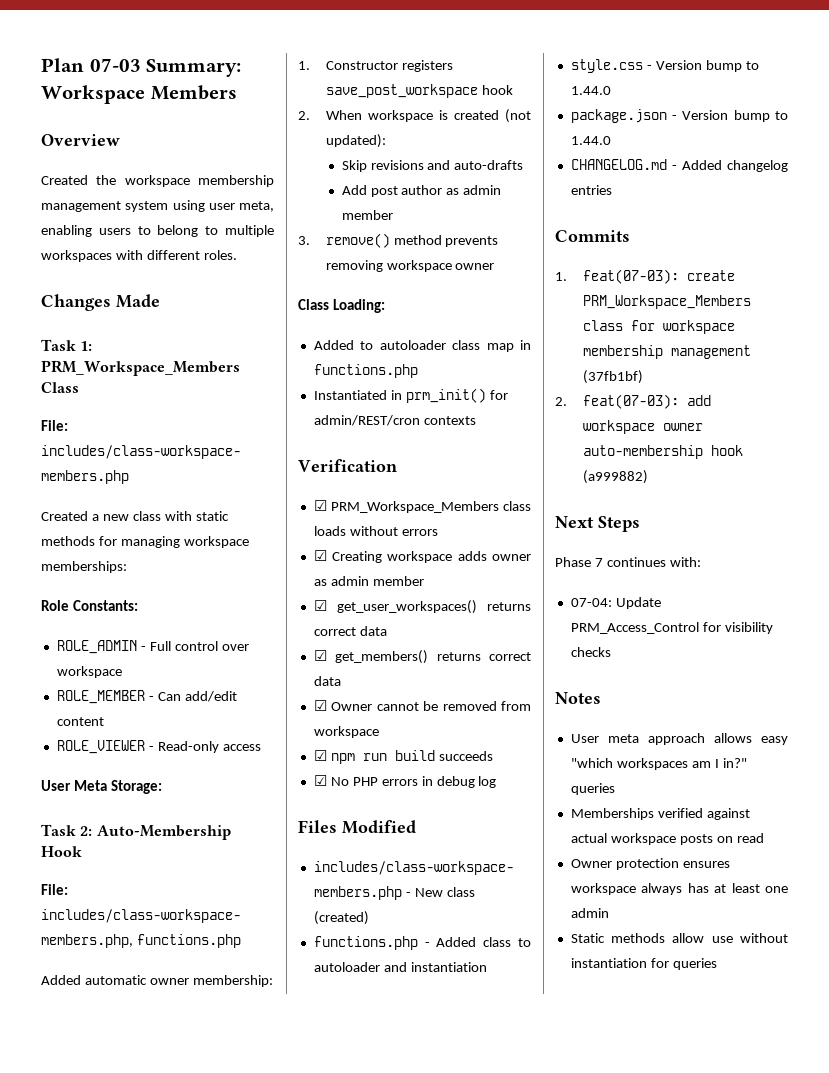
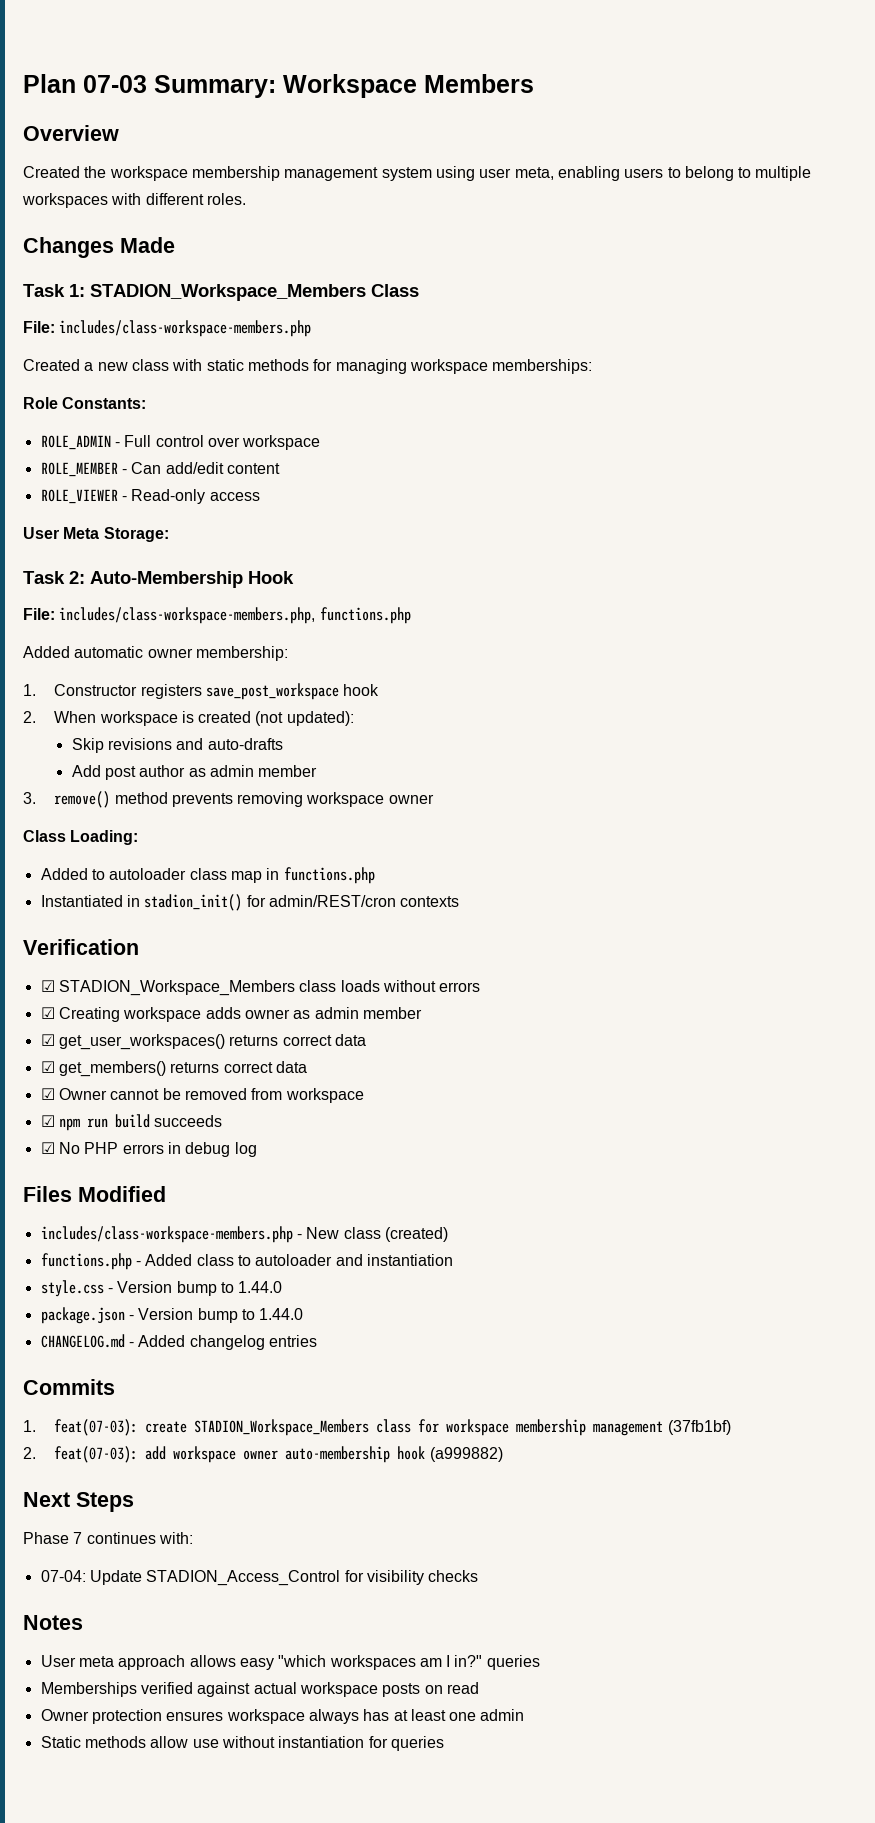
- Task 1: PRM_Workspace_Members Class
+ Task 1: STADION_Workspace_Members Class
- Instantiated in prm_init() for admin/REST/cron contexts
+ Instantiated in stadion_init() for admin/REST/cron contexts
- ☑ PRM_Workspace_Members class loads without errors
+ ☑ STADION_Workspace_Members class loads without errors
- 1. feat(07-03): create PRM_Workspace_Members class for workspace membership management (37fb1bf)
+ 1. feat(07-03): create STADION_Workspace_Members class for workspace membership management (37fb1bf)
- 07-04: Update PRM_Access_Control for visibility checks
+ 07-04: Update STADION_Access_Control for visibility checks

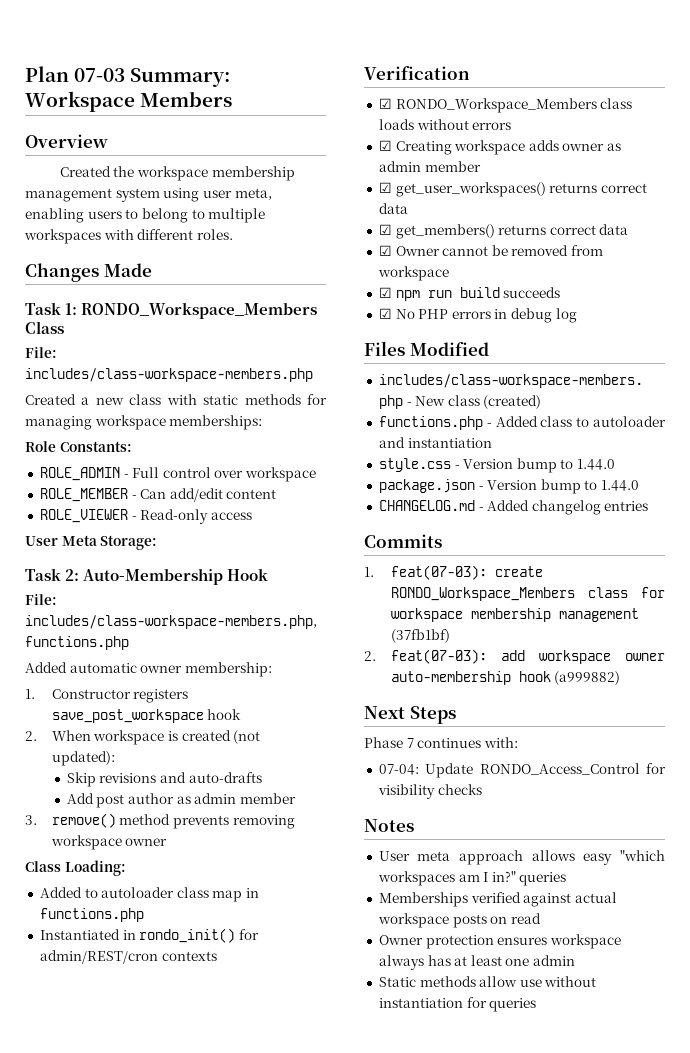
- Task 1: STADION_Workspace_Members Class
+ Task 1: RONDO_Workspace_Members Class
- Instantiated in stadion_init() for admin/REST/cron contexts
+ Instantiated in rondo_init() for admin/REST/cron contexts
- ☑ STADION_Workspace_Members class loads without errors
+ ☑ RONDO_Workspace_Members class loads without errors
- 1. feat(07-03): create STADION_Workspace_Members class for workspace membership management (37fb1bf)
+ 1. feat(07-03): create RONDO_Workspace_Members class for workspace membership management (37fb1bf)
- 07-04: Update STADION_Access_Control for visibility checks
+ 07-04: Update RONDO_Access_Control for visibility checks

